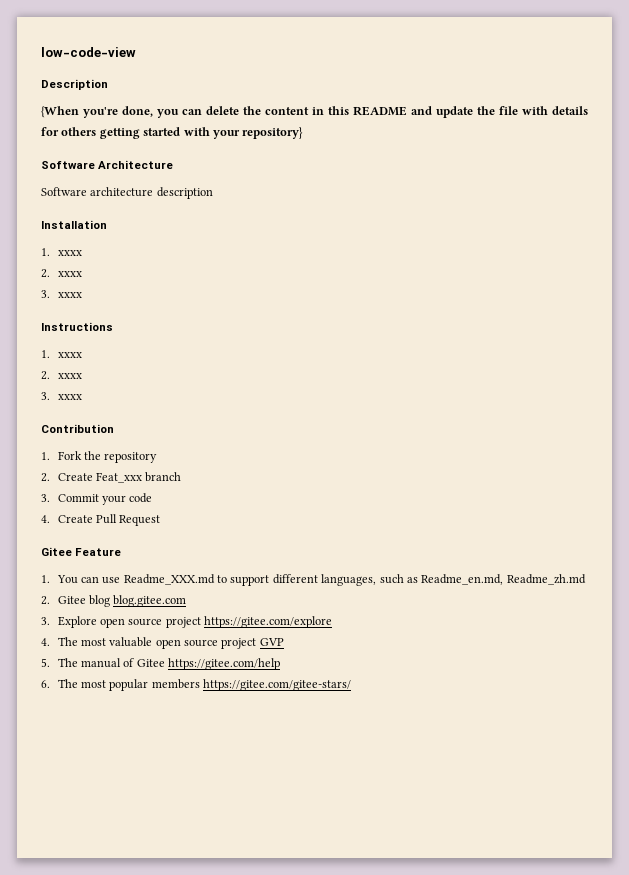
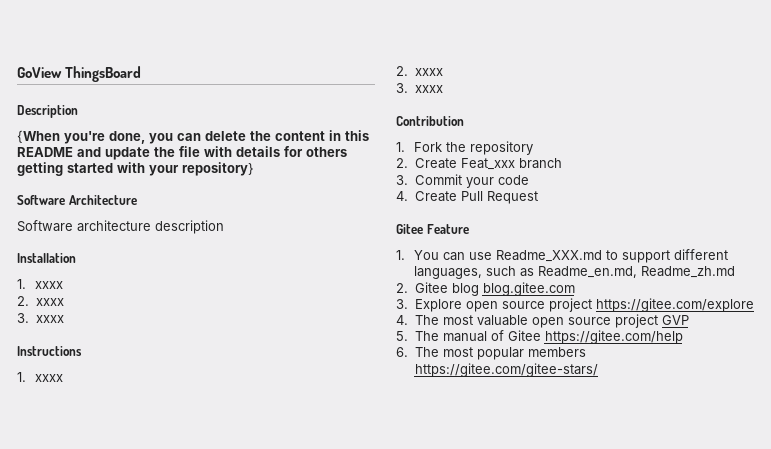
- low-code-view
+ GoView ThingsBoard

